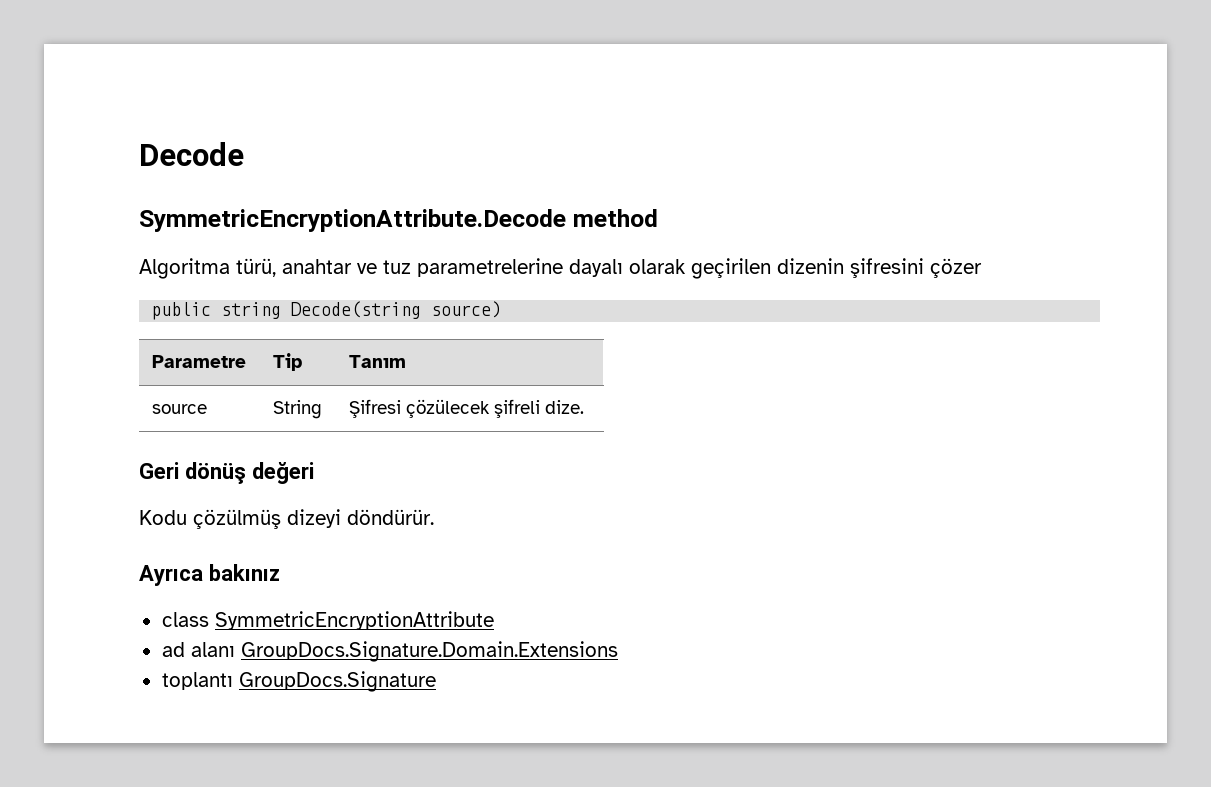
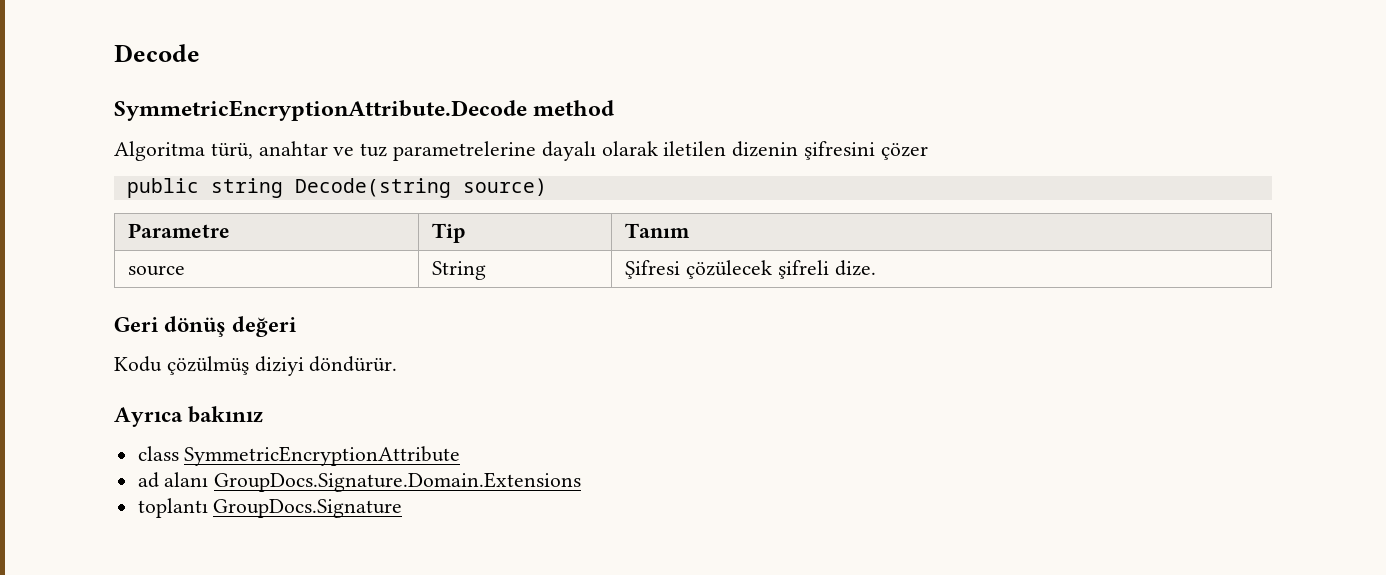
- Algoritma türü, anahtar ve tuz parametrelerine dayalı olarak geçirilen dizenin şifresini çözer
+ Algoritma türü, anahtar ve tuz parametrelerine dayalı olarak iletilen dizenin şifresini çözer
- Kodu çözülmüş dizeyi döndürür.
+ Kodu çözülmüş diziyi döndürür.

